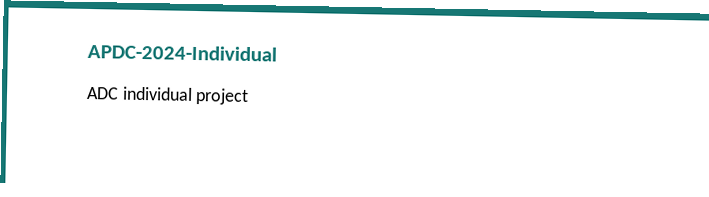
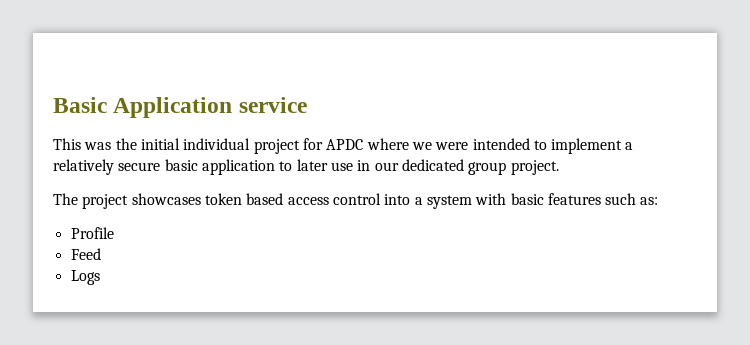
- APDC-2024-Individual
- ADC individual project
+ Basic Application service
+ This was the initial individual project for APDC where we were intended to implement a relatively secure basic application to later use in our dedicated group project.
+ The project showcases token based access control into a system with basic features such as:
+ Profile
+ Feed
+ Logs

